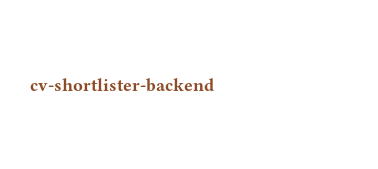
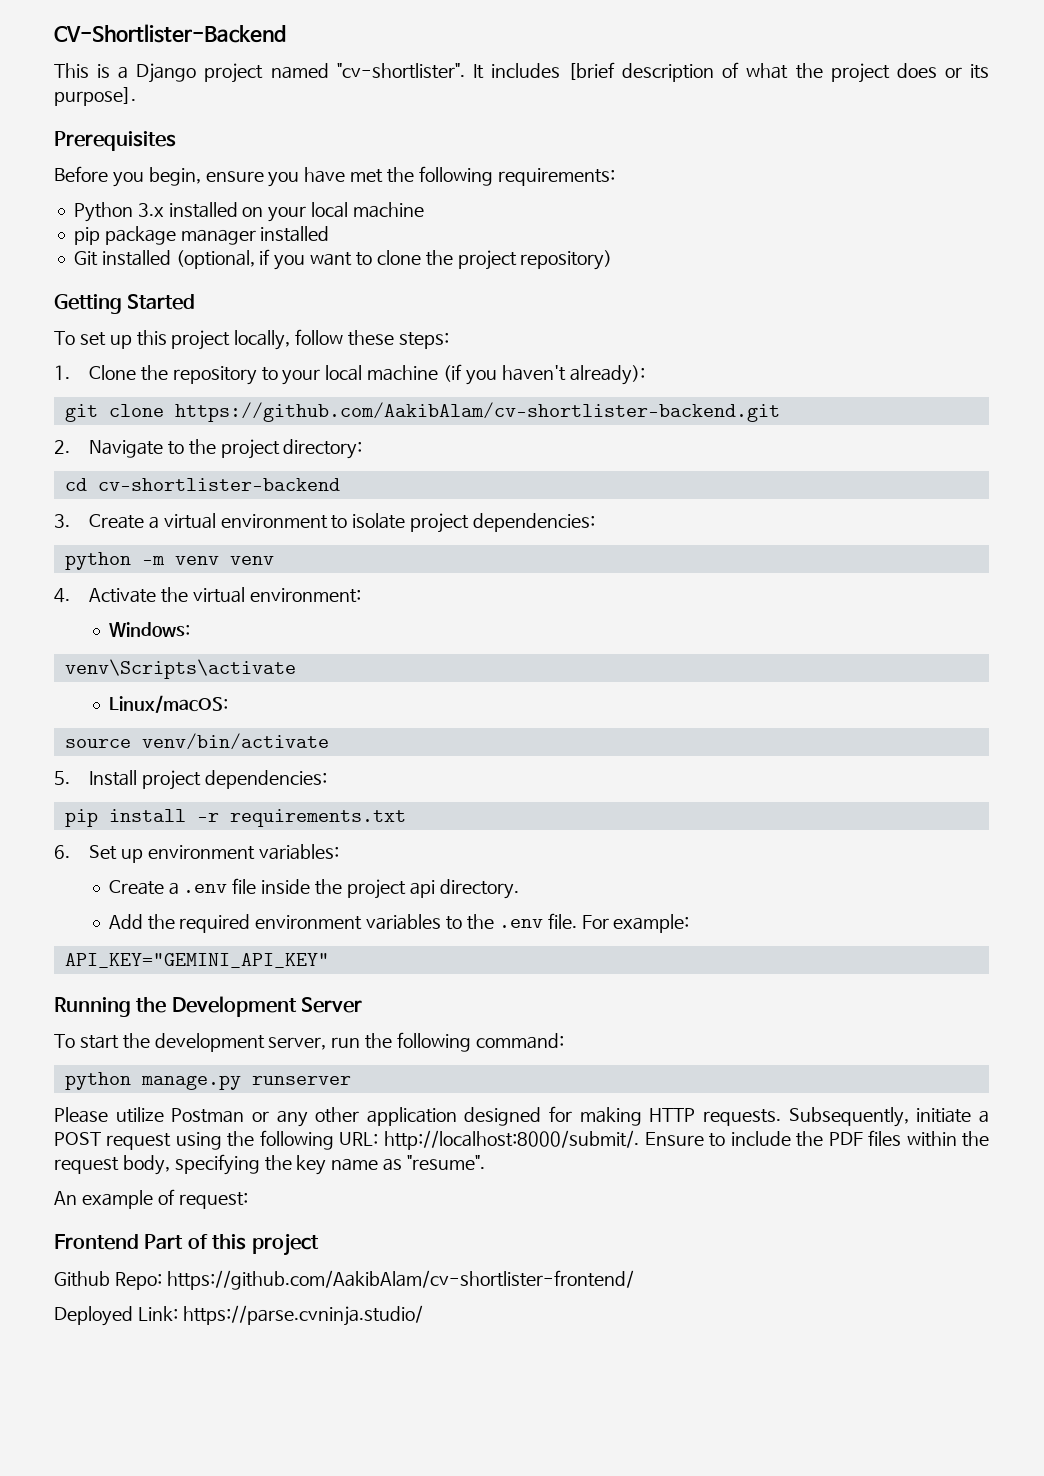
- cv-shortlister-backend
+ CV-Shortlister-Backend
+ This is a Django project named "cv-shortlister". It includes [brief description of what the project does or its purpose].
+ Prerequisites
+ Before you begin, ensure you have met the following requirements:
+ Python 3.x installed on your local machine
+ pip package manager installed
+ Git installed (optional, if you want to clone the project repository)
+ Getting Started
+ To set up this project locally, follow these steps:
+ 1. Clone the repository to your local machine (if you haven't already):
+ git clone https://github.com/AakibAlam/cv-shortlister-backend.git
+ 2. Navigate to the project directory:
+ cd cv-shortlister-backend
+ 3. Create a virtual environment to isolate project dependencies:
+ python -m venv venv
+ 4. Activate the virtual environment:
+ Windows:
+ venv\Scripts\activate
+ Linux/macOS:
+ source venv/bin/activate
+ 5. Install project dependencies:
+ pip install -r requirements.txt
+ 6. Set up environment variables:
+ Create a .env file inside the project api directory.
+ Add the required environment variables to the .env file. For example:
+ API_KEY="GEMINI_API_KEY"
+ Running the Development Server
+ To start the development server, run the following command:
+ python manage.py runserver
+ Please utilize Postman or any other application designed for making HTTP requests. Subsequently, initiate a POST request using the following URL: http://localhost:8000/submit/. Ensure to include the PDF files within the request body, specifying the key name as "resume".
+ An example of request:
+ Frontend Part of this project
+ Github Repo: https://github.com/AakibAlam/cv-shortlister-frontend/
+ Deployed Link: https://parse.cvninja.studio/

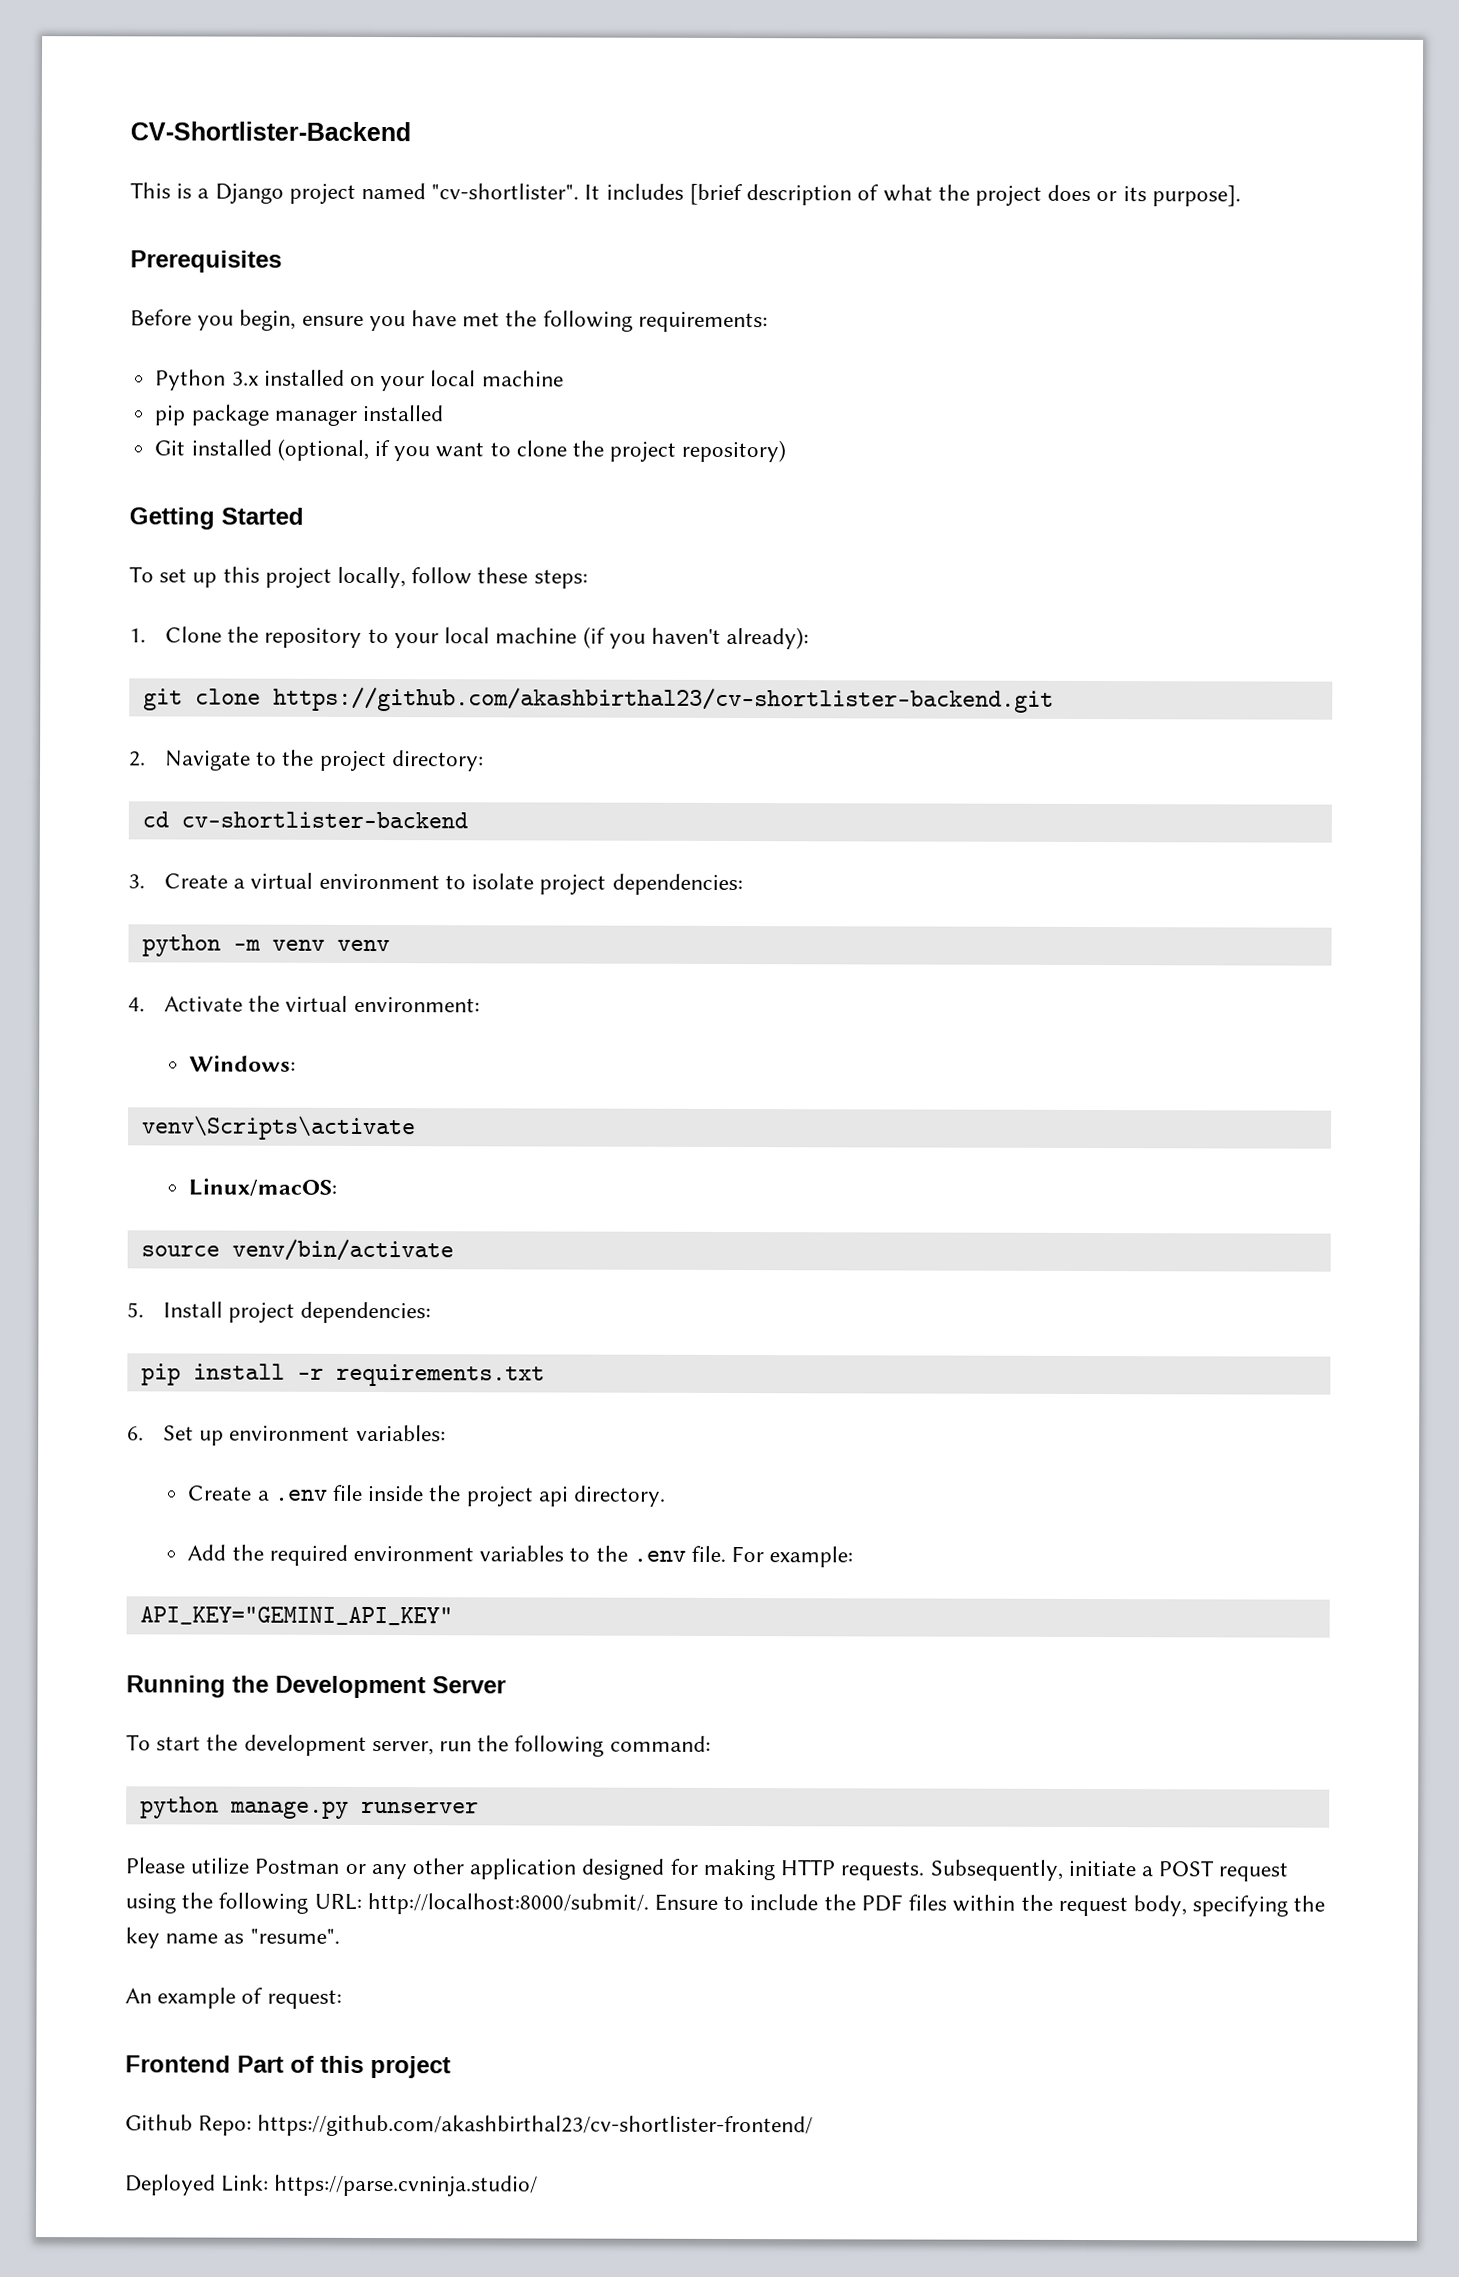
- git clone https://github.com/AakibAlam/cv-shortlister-backend.git
+ git clone https://github.com/akashbirthal23/cv-shortlister-backend.git
- Github Repo: https://github.com/AakibAlam/cv-shortlister-frontend/
+ Github Repo: https://github.com/akashbirthal23/cv-shortlister-frontend/

